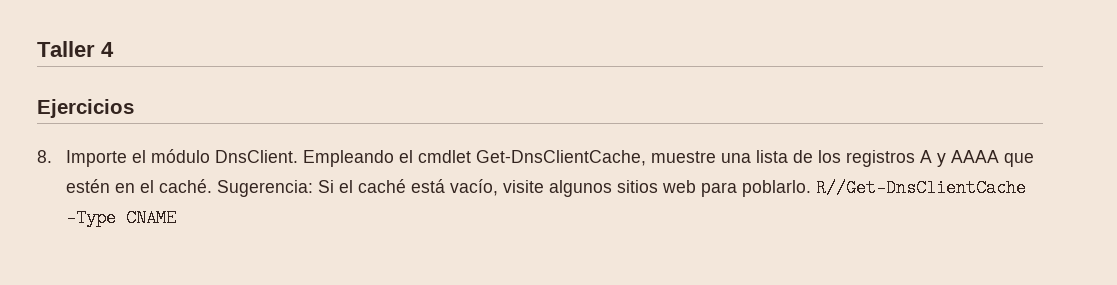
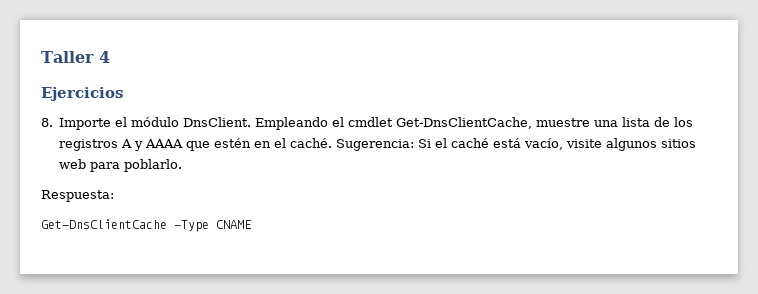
- Sugerencia: Si el caché está vacío, visite algunos sitios web para poblarlo. R//Get-DnsClientCache -Type CNAME
+ Sugerencia: Si el caché está vacío, visite algunos sitios web para poblarlo.
+ Respuesta:
+ Get-DnsClientCache -Type CNAME

